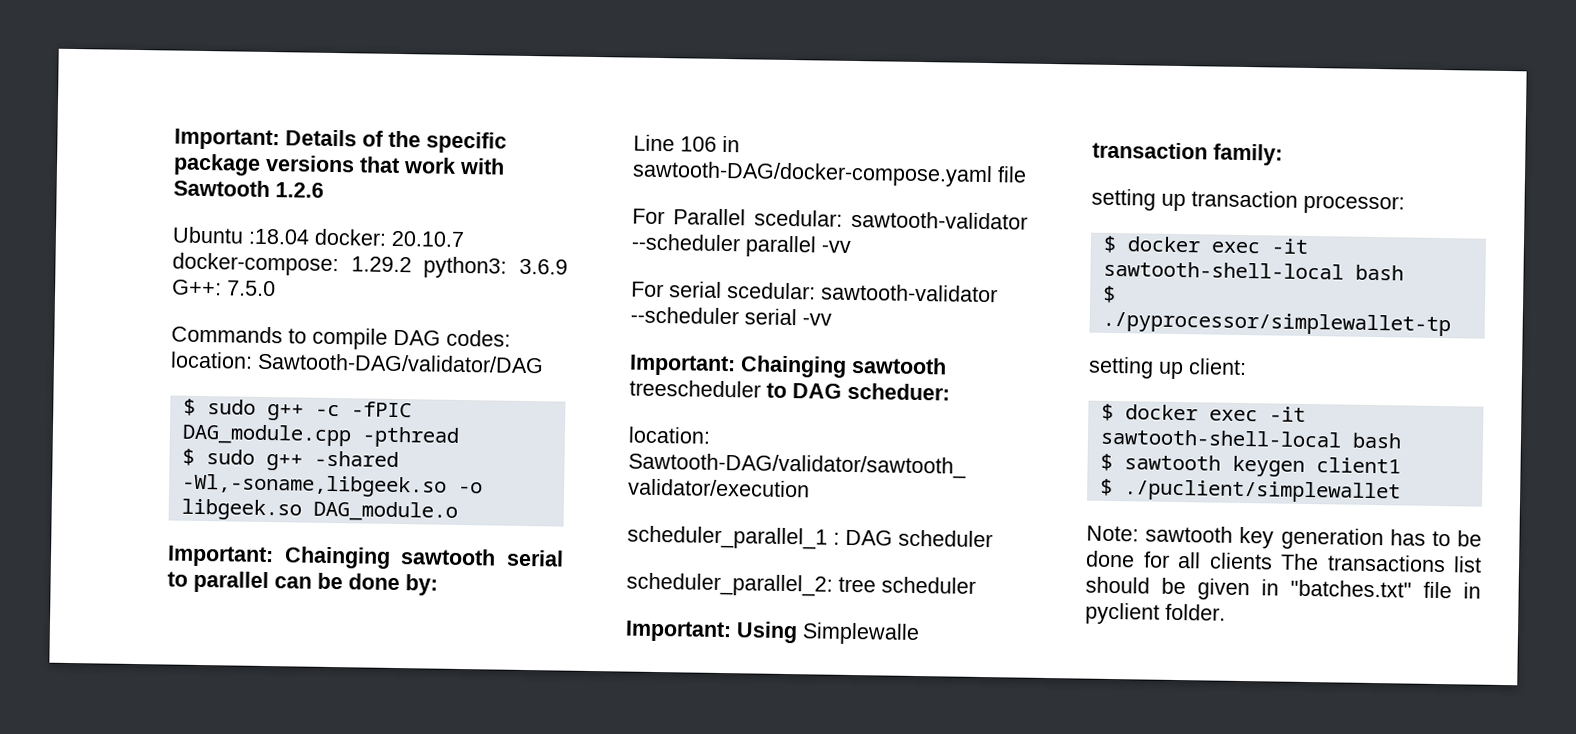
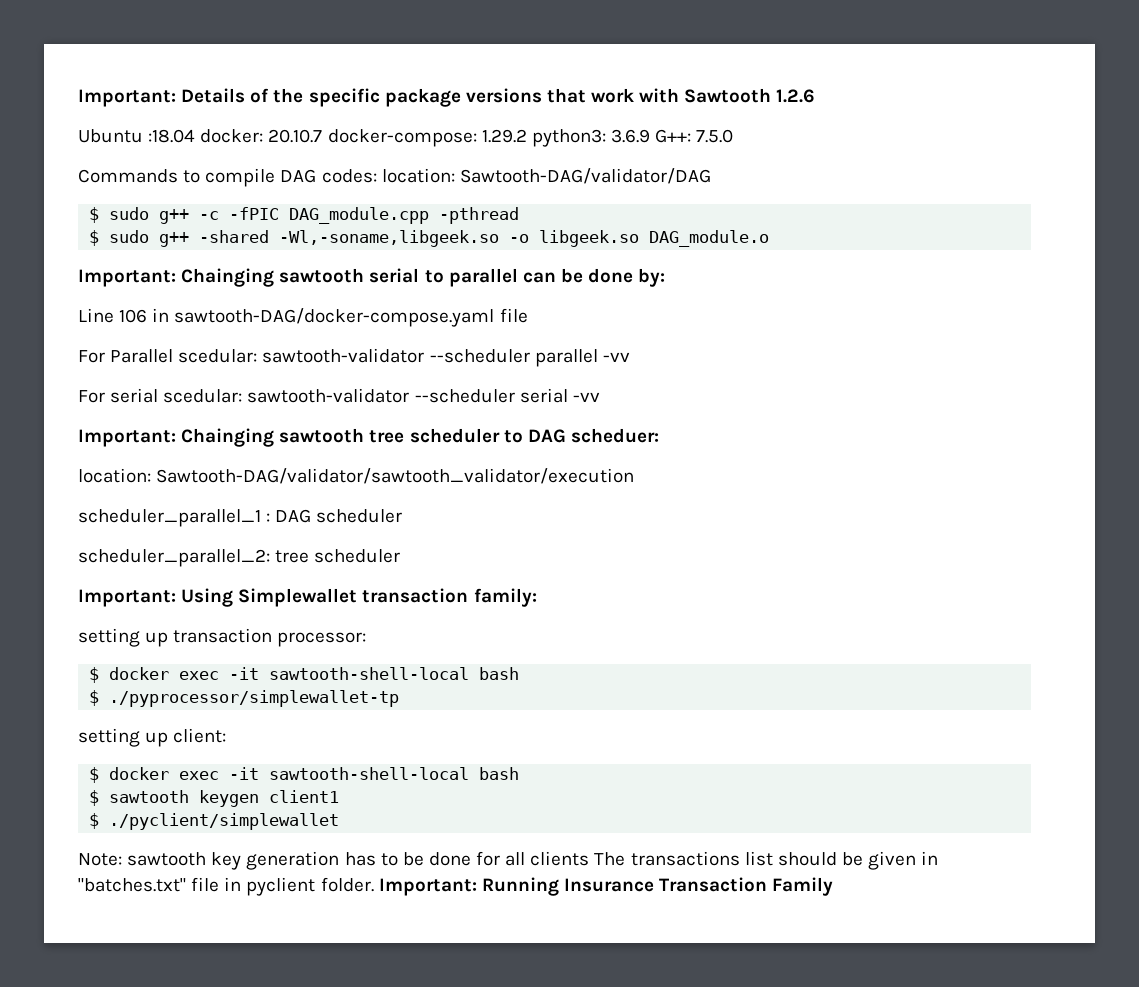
- Important: Chainging sawtooth treescheduler to DAG scheduer:
+ Important: Chainging sawtooth tree scheduler to DAG scheduer:
- Important: Using Simplewalle transaction family:
+ Important: Using Simplewallet transaction family:
- $ ./puclient/simplewallet
+ $ ./pyclient/simplewallet
+ Important: Running Insurance Transaction Family

